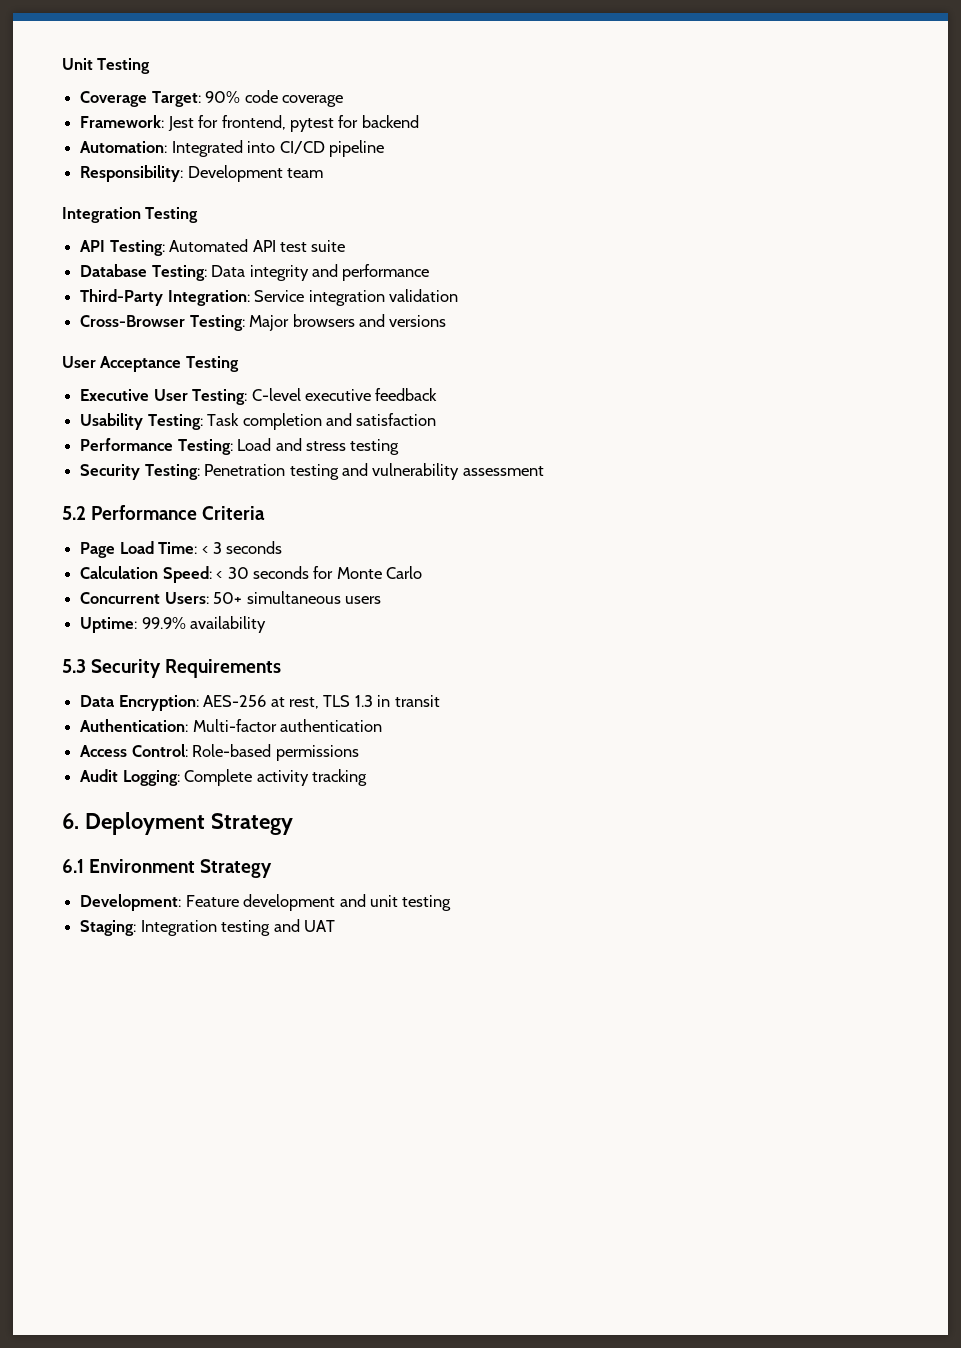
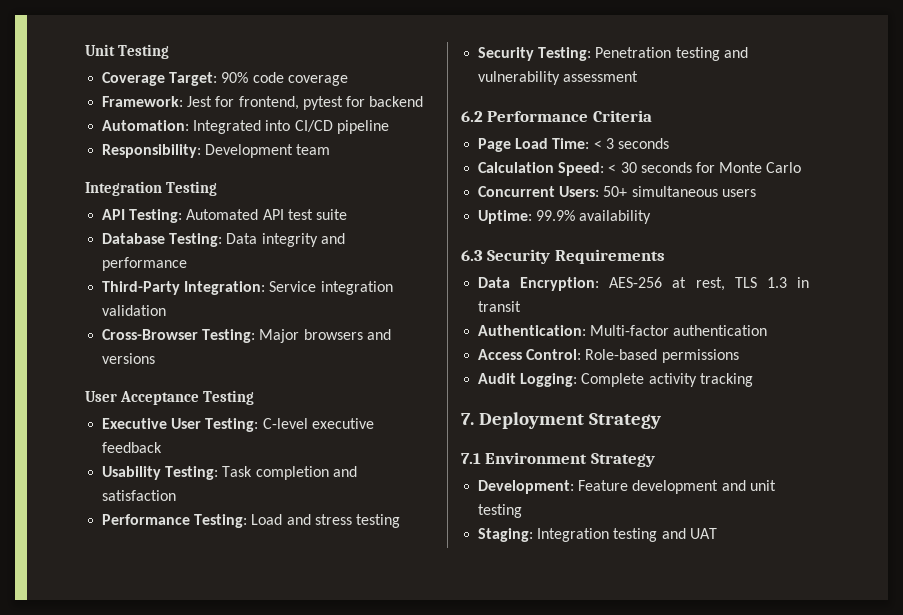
- 5.2 Performance Criteria
+ 6.2 Performance Criteria
- 5.3 Security Requirements
+ 6.3 Security Requirements
- 6. Deployment Strategy
+ 7. Deployment Strategy
- 6.1 Environment Strategy
+ 7.1 Environment Strategy

